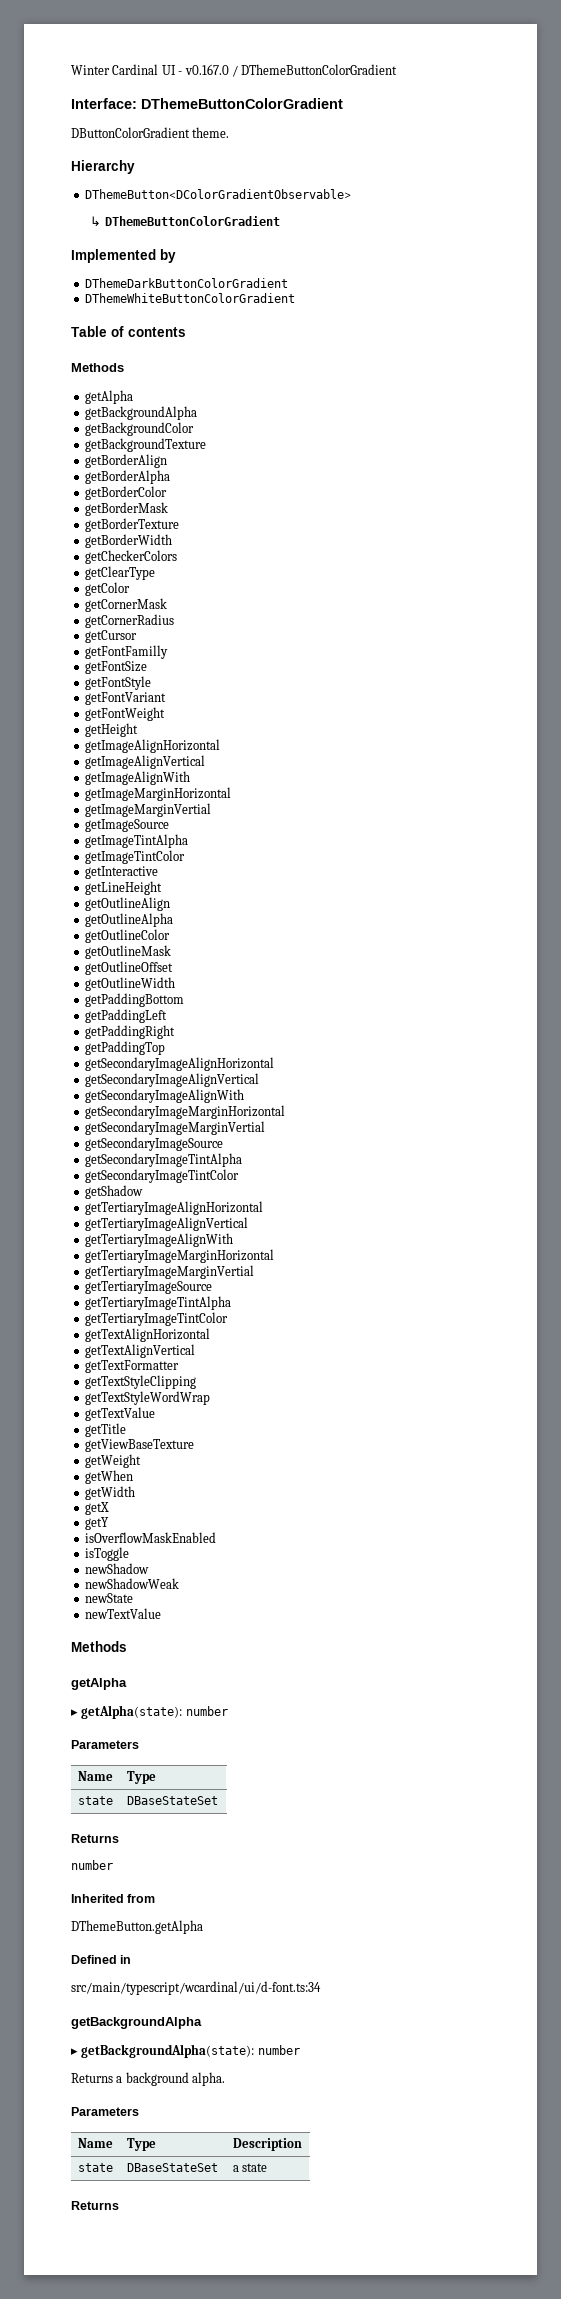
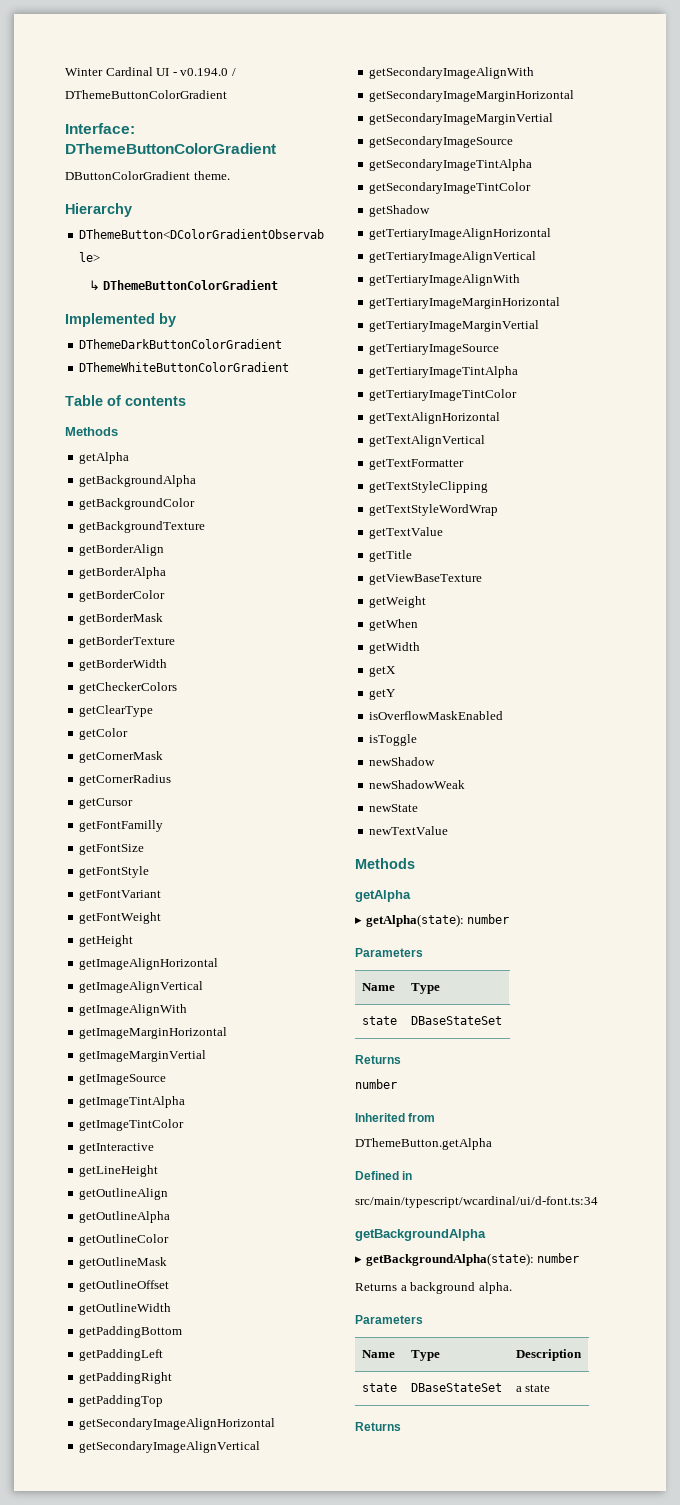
- Winter Cardinal UI - v0.167.0 / DThemeButtonColorGradient
+ Winter Cardinal UI - v0.194.0 / DThemeButtonColorGradient

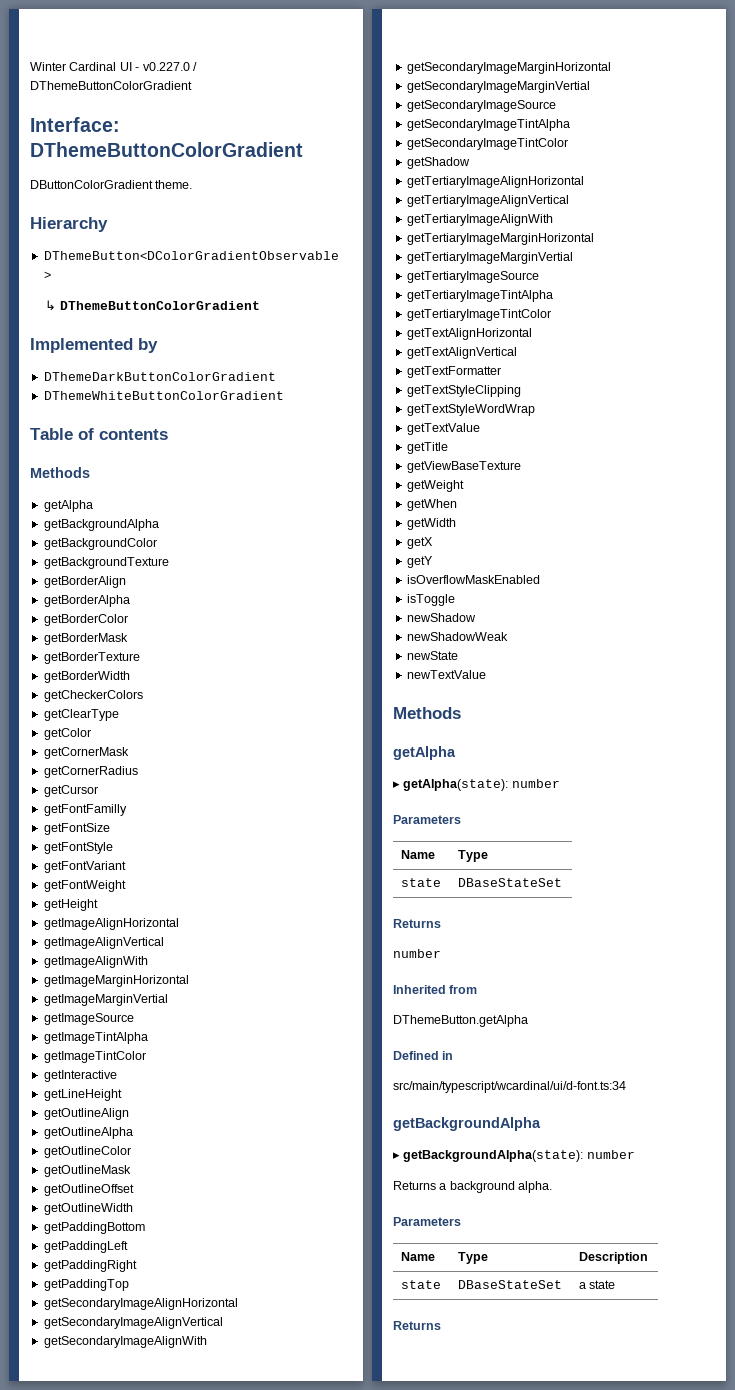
- Winter Cardinal UI - v0.194.0 / DThemeButtonColorGradient
+ Winter Cardinal UI - v0.227.0 / DThemeButtonColorGradient

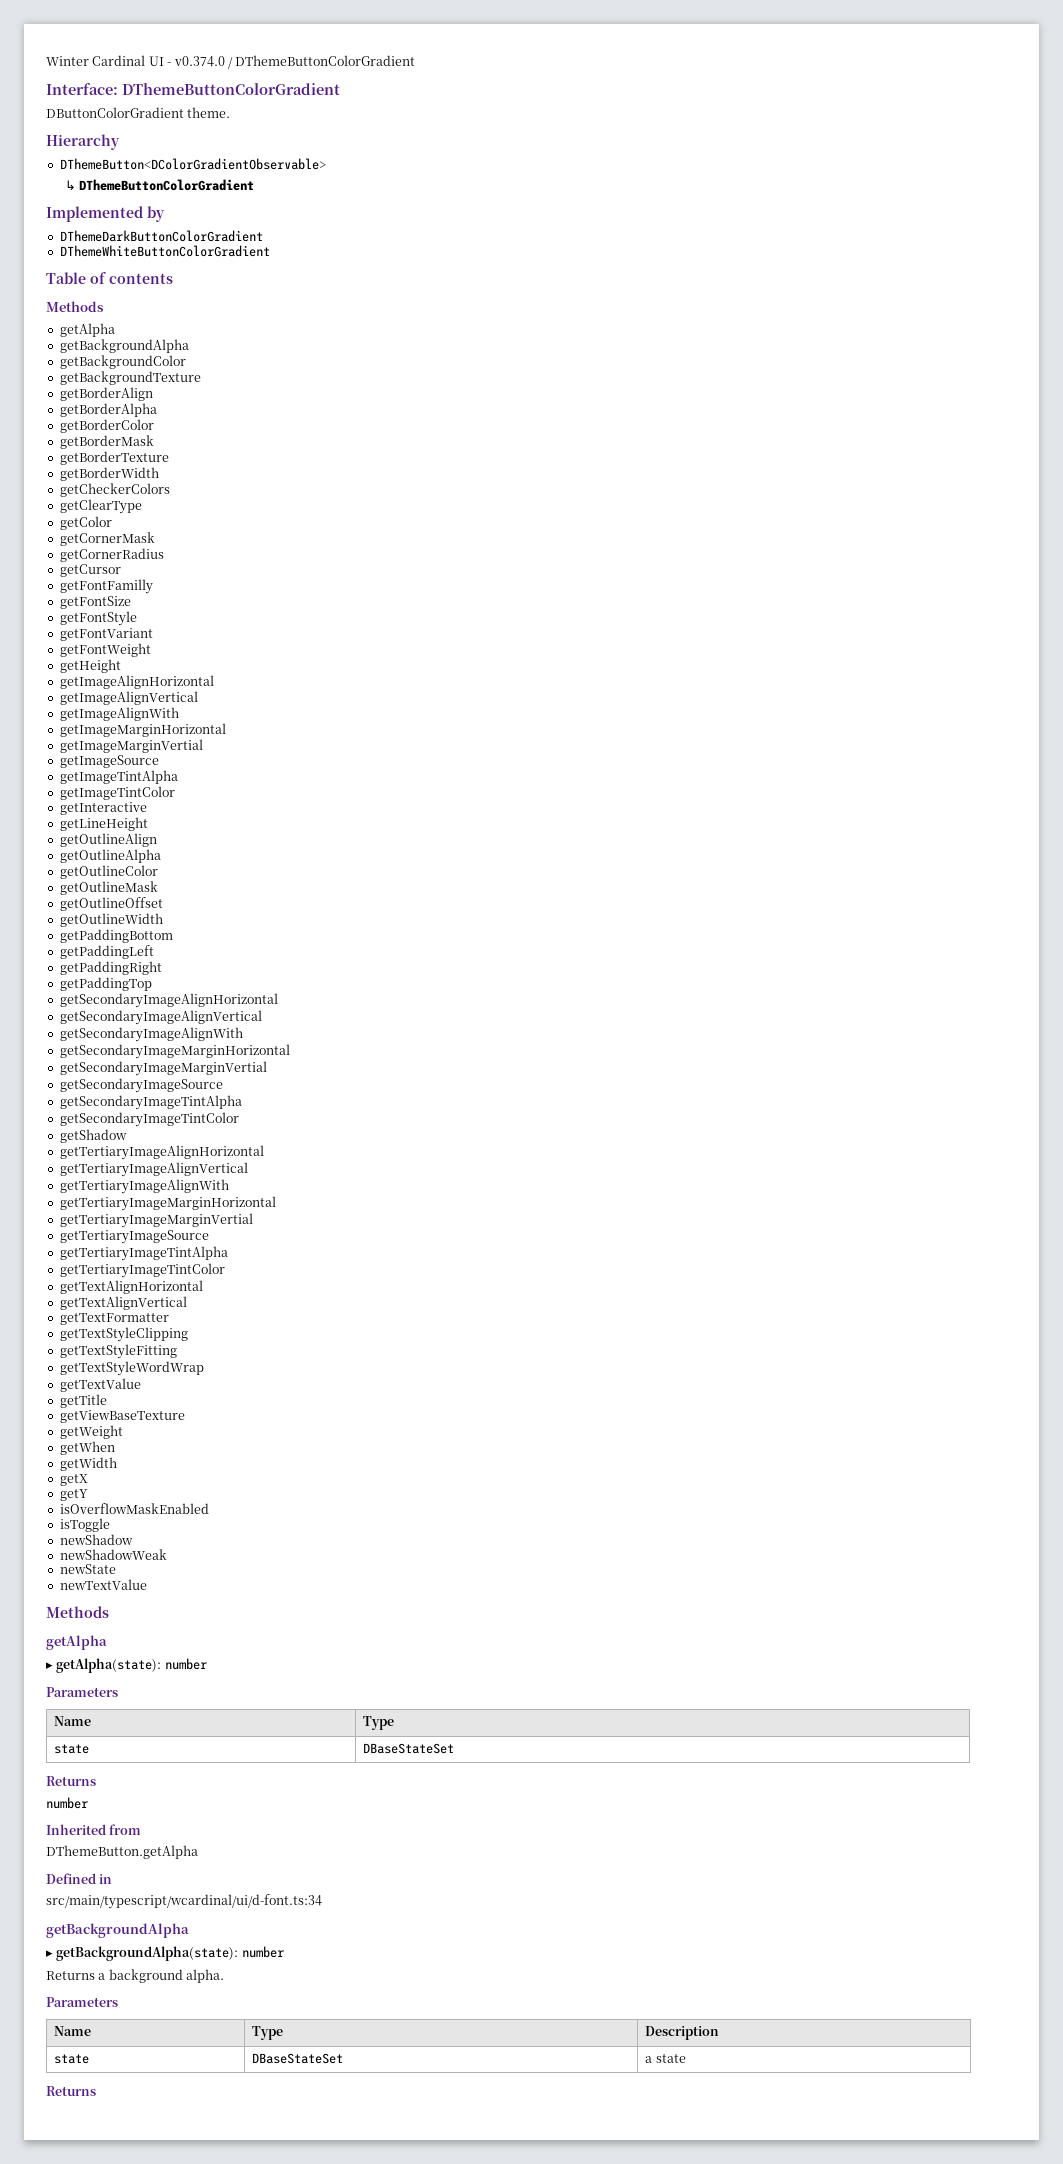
- Winter Cardinal UI - v0.227.0 / DThemeButtonColorGradient
+ Winter Cardinal UI - v0.374.0 / DThemeButtonColorGradient
+ getTextStyleFitting

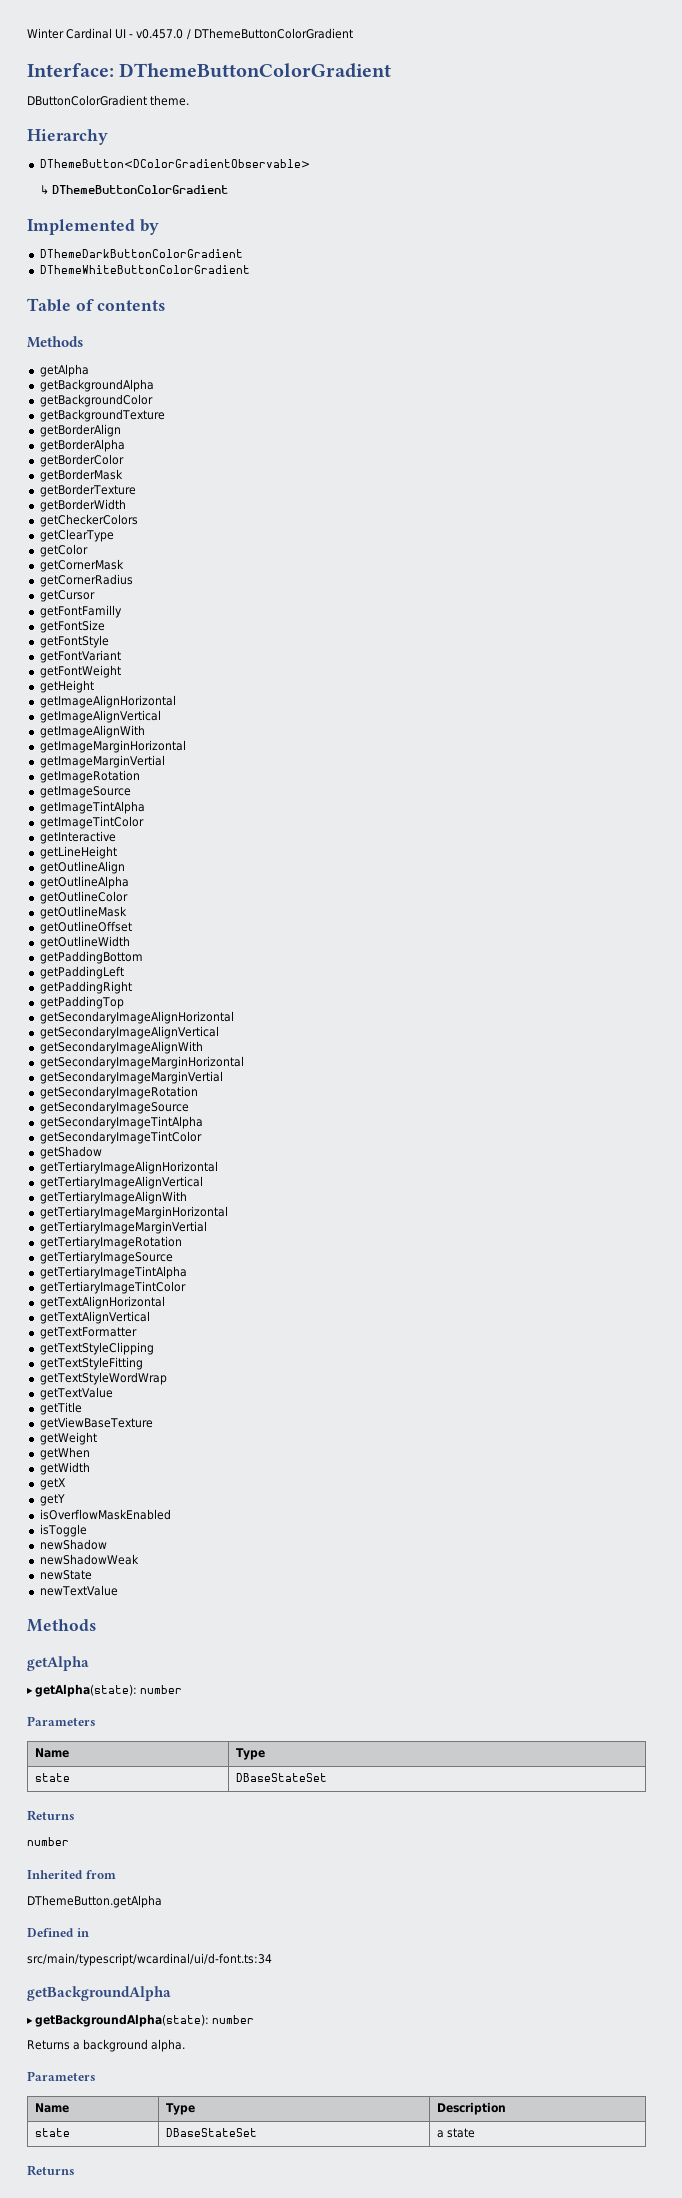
- Winter Cardinal UI - v0.374.0 / DThemeButtonColorGradient
+ Winter Cardinal UI - v0.457.0 / DThemeButtonColorGradient
+ getImageRotation
+ getSecondaryImageRotation
+ getTertiaryImageRotation

